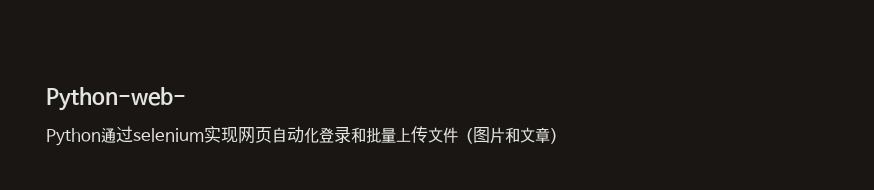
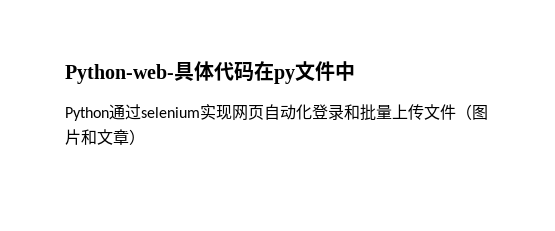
- Python-web-
+ Python-web-具体代码在py文件中

